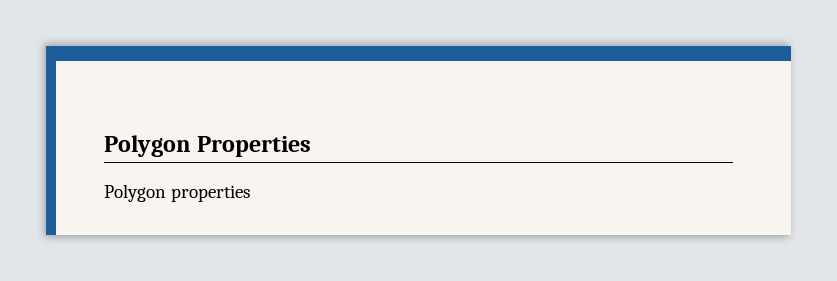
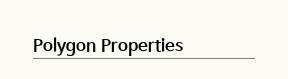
- Polygon properties

